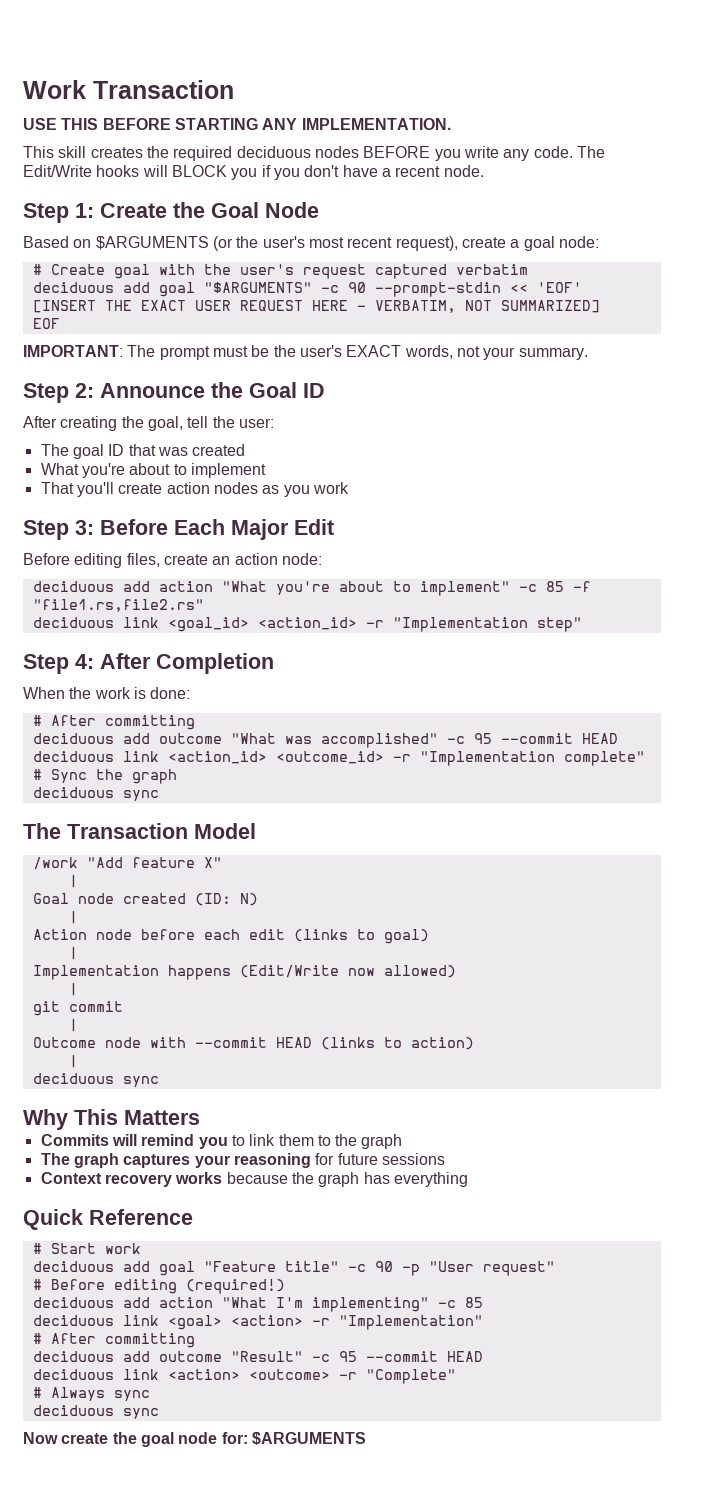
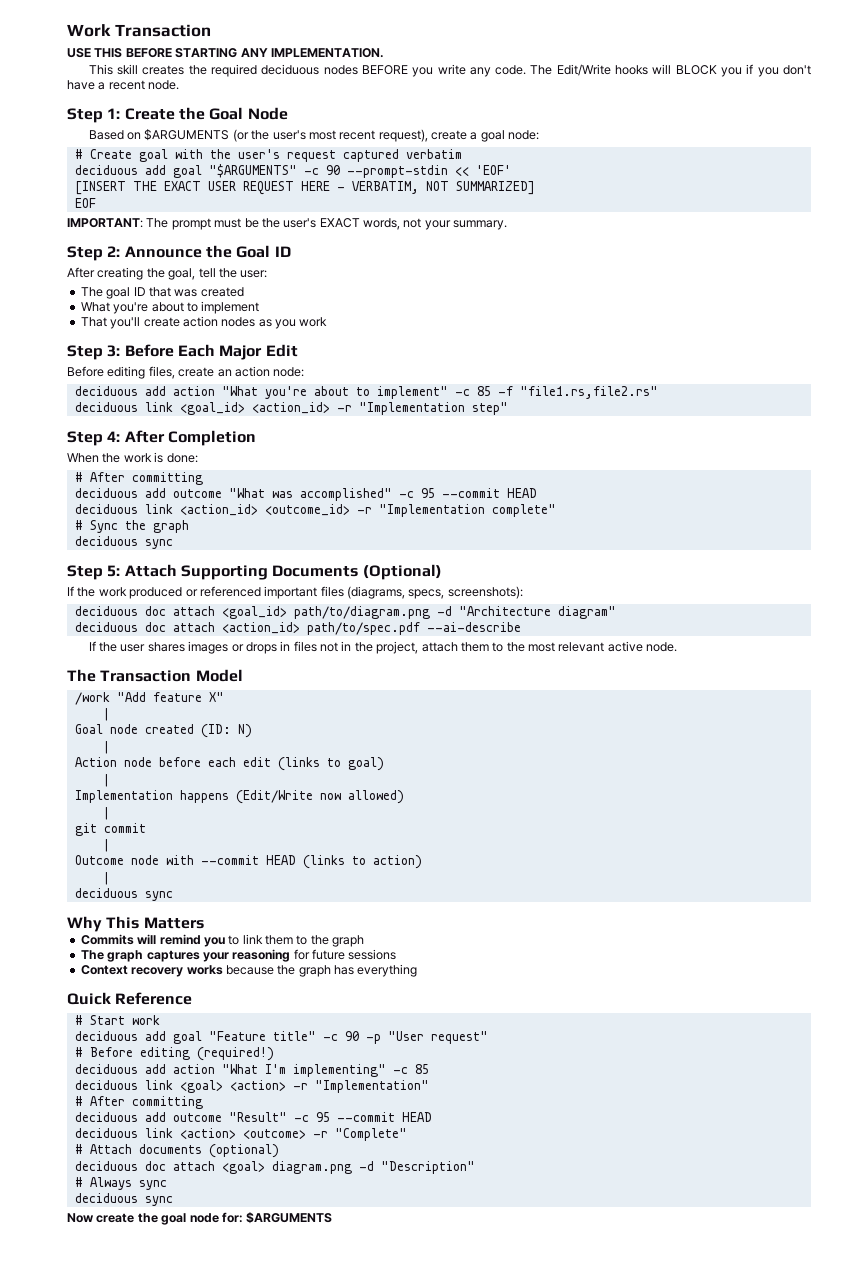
+ Step 5: Attach Supporting Documents (Optional)
+ If the work produced or referenced important files (diagrams, specs, screenshots):
+ deciduous doc attach <goal_id> path/to/diagram.png -d "Architecture diagram"
+ deciduous doc attach <action_id> path/to/spec.pdf --ai-describe
+ If the user shares images or drops in files not in the project, attach them to the most relevant active node.
+ # Attach documents (optional)
+ deciduous doc attach <goal> diagram.png -d "Description"

